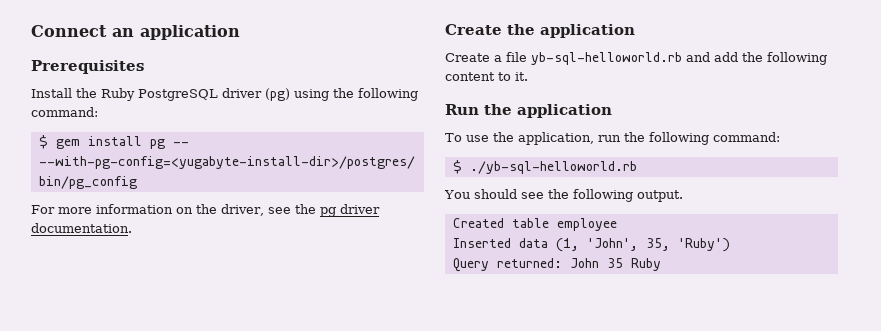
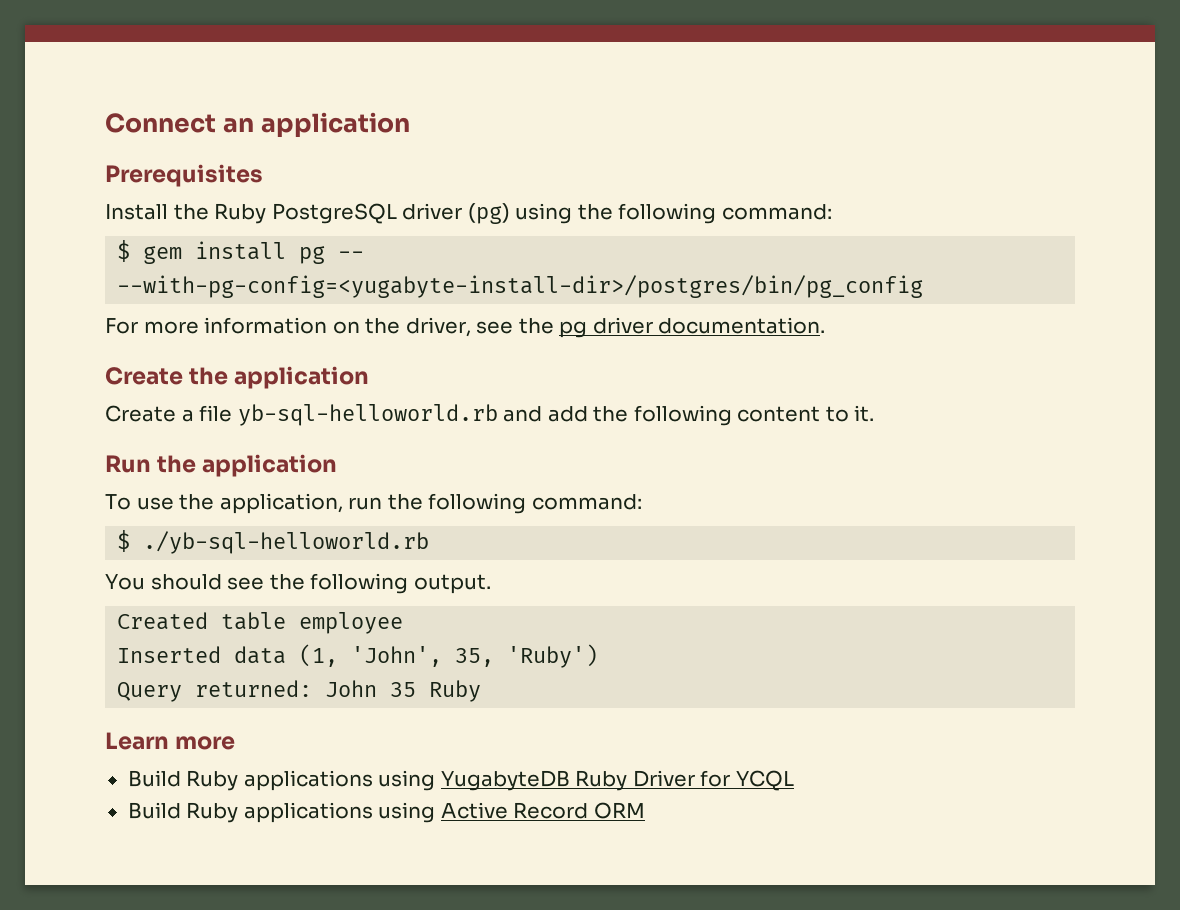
+ Learn more
+ Build Ruby applications using YugabyteDB Ruby Driver for YCQL
+ Build Ruby applications using Active Record ORM

